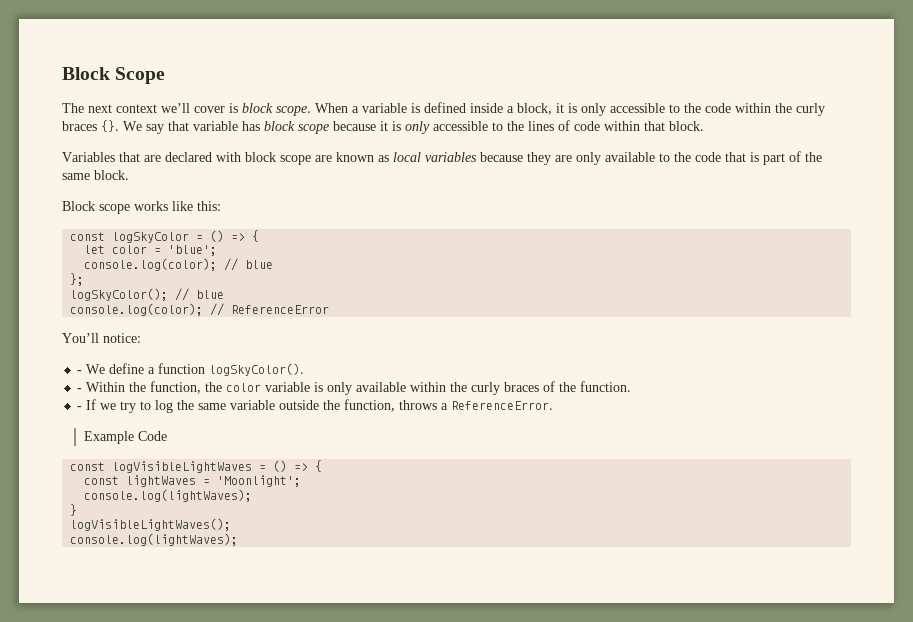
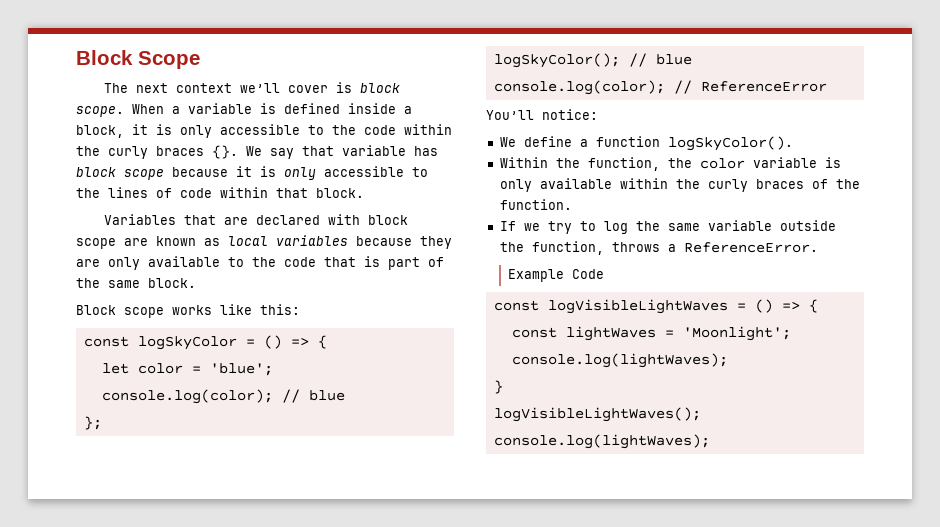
- - We define a function logSkyColor().
+ We define a function logSkyColor().
- - Within the function, the color variable is only available within the curly braces of the function.
+ Within the function, the color variable is only available within the curly braces of the function.
- - If we try to log the same variable outside the function, throws a ReferenceError.
+ If we try to log the same variable outside the function, throws a ReferenceError.

